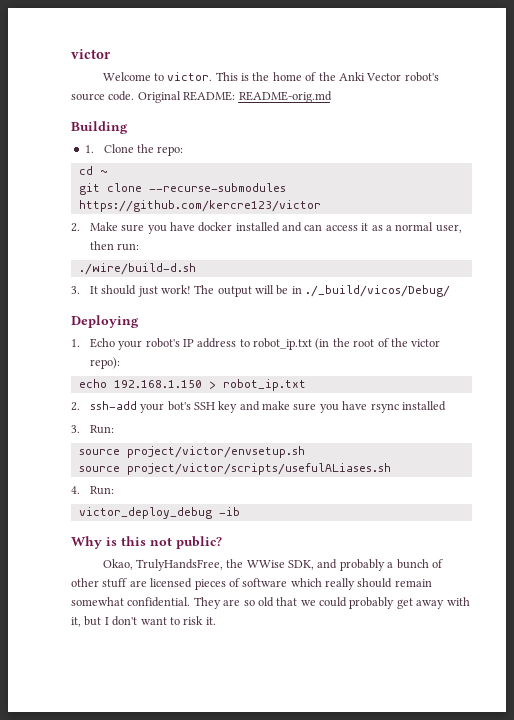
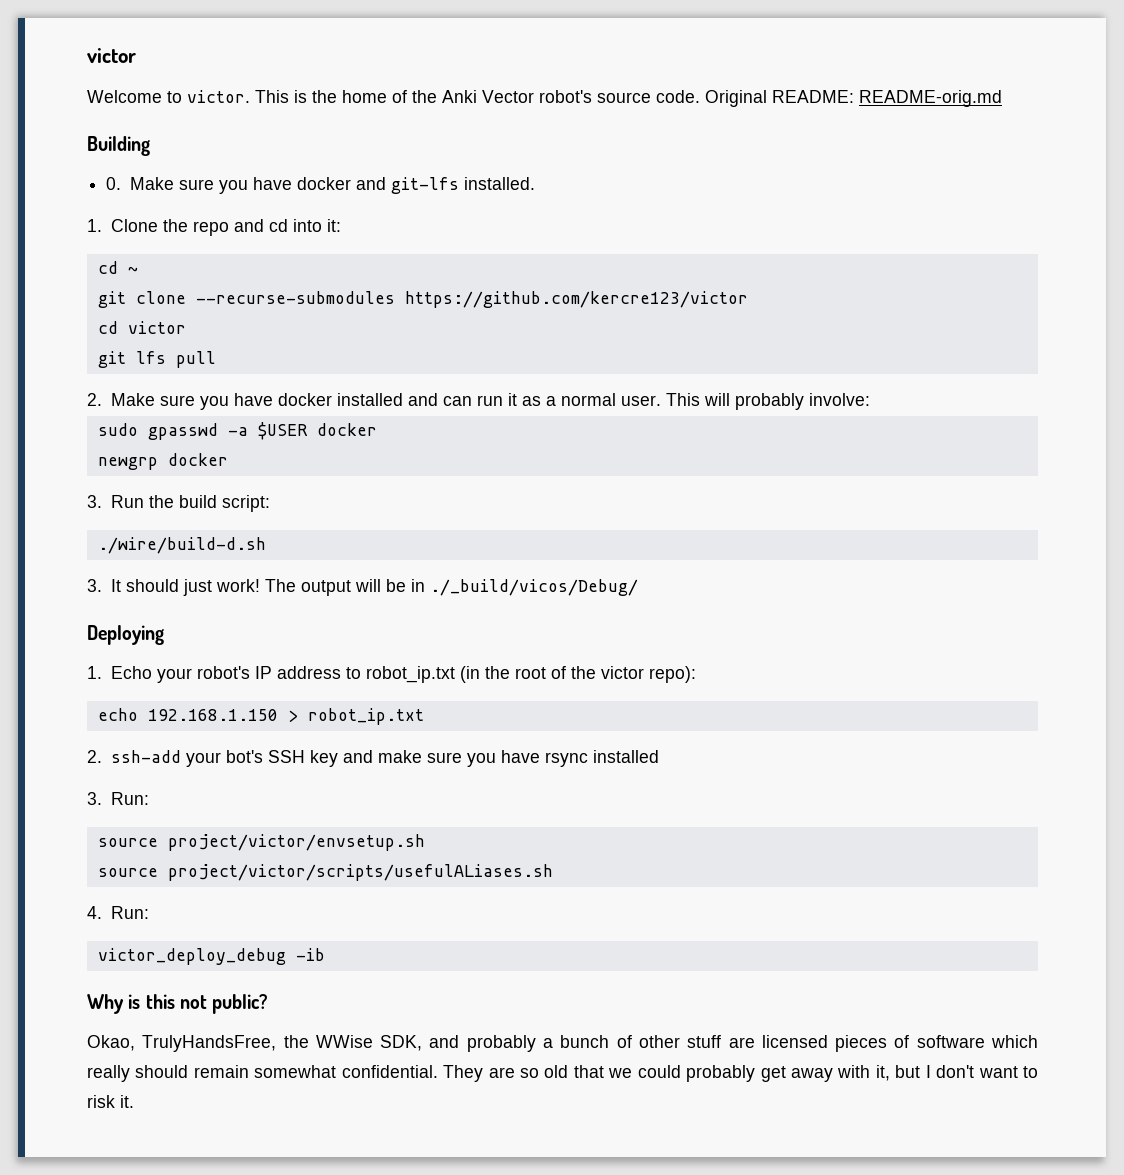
- 1. Clone the repo:
+ 0. Make sure you have docker and git-lfs installed.
+ 1. Clone the repo and cd into it:
+ cd victor
+ git lfs pull
- 2. Make sure you have docker installed and can access it as a normal user, then run:
+ 2. Make sure you have docker installed and can run it as a normal user. This will probably involve:
+ sudo gpasswd -a $USER docker
+ newgrp docker
+ 3. Run the build script:

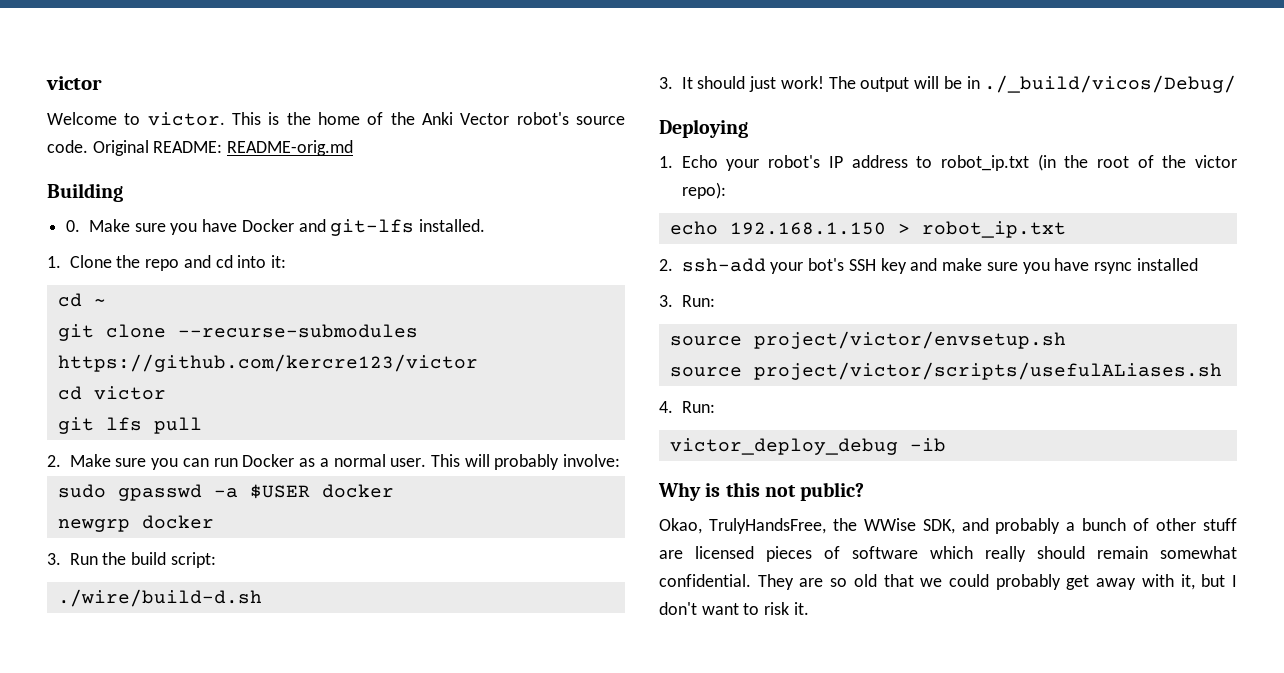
- 0. Make sure you have docker and git-lfs installed.
+ 0. Make sure you have Docker and git-lfs installed.
- 2. Make sure you have docker installed and can run it as a normal user.
+ 2. Make sure you can run Docker as a normal user.

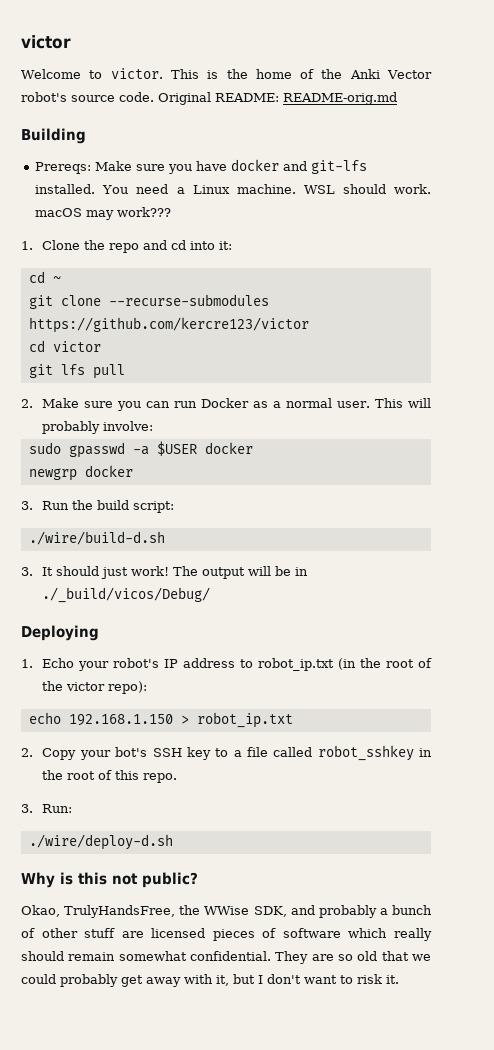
- 0. Make sure you have Docker and git-lfs installed.
+ Prereqs: Make sure you have docker and git-lfs installed. You need a Linux machine. WSL should work. macOS may work???
- 2. ssh-add your bot's SSH key and make sure you have rsync installed
+ 2. Copy your bot's SSH key to a file called robot_sshkey in the root of this repo.
  3. Run:
- source project/victor/envsetup.sh
- source project/victor/scripts/usefulALiases.sh
- 4. Run:
- victor_deploy_debug -ib
+ ./wire/deploy-d.sh

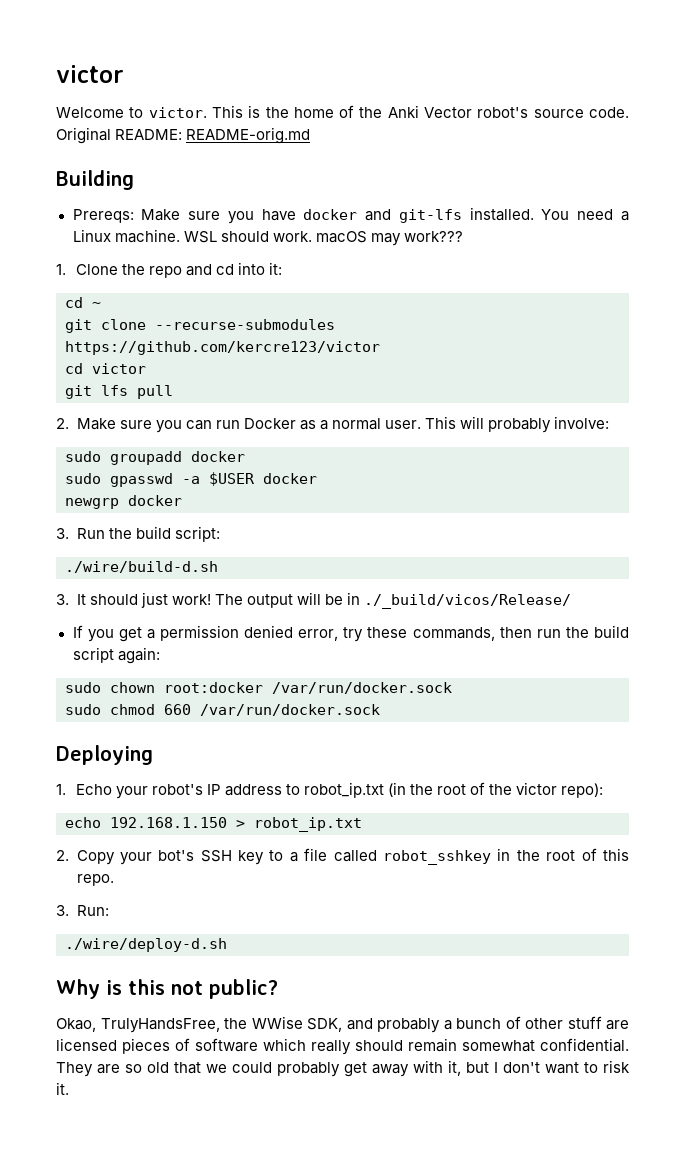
+ sudo groupadd docker
- The output will be in ./_build/vicos/Debug/
+ The output will be in ./_build/vicos/Release/
+ If you get a permission denied error, try these commands, then run the build script again:
+ sudo chown root:docker /var/run/docker.sock
+ sudo chmod 660 /var/run/docker.sock

